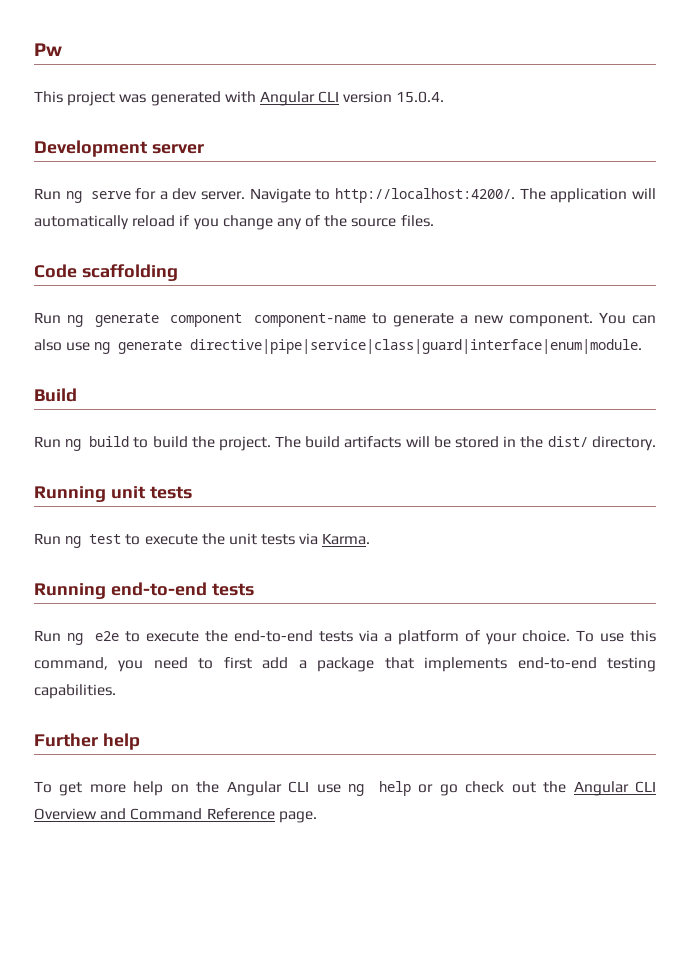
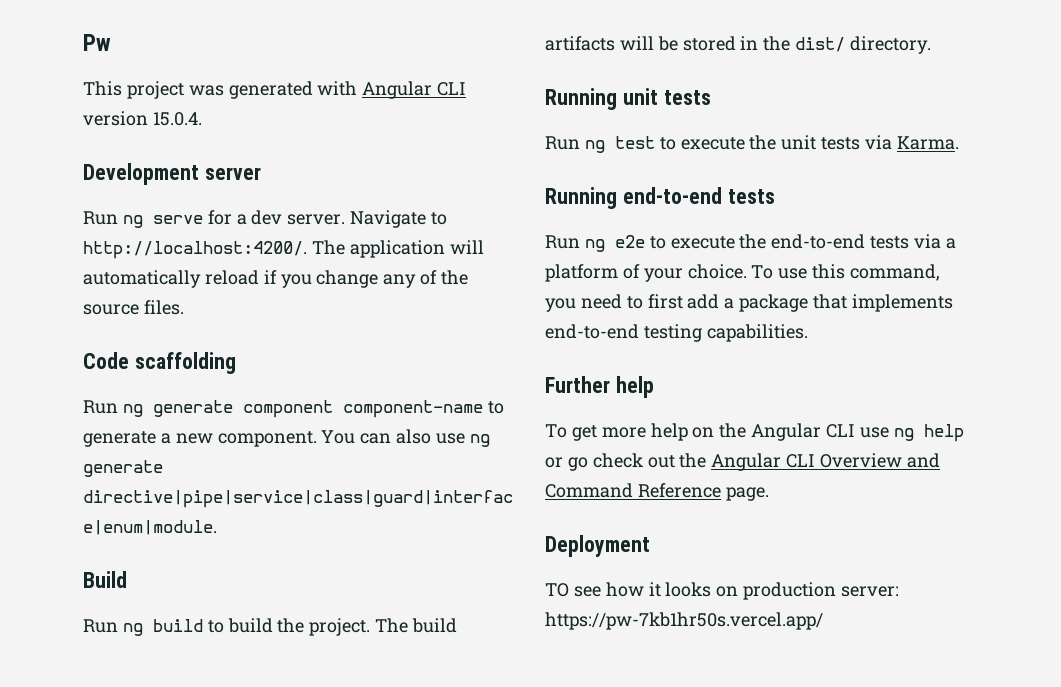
+ Deployment
+ TO see how it looks on production server: https://pw-7kb1hr50s.vercel.app/

